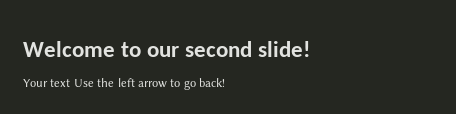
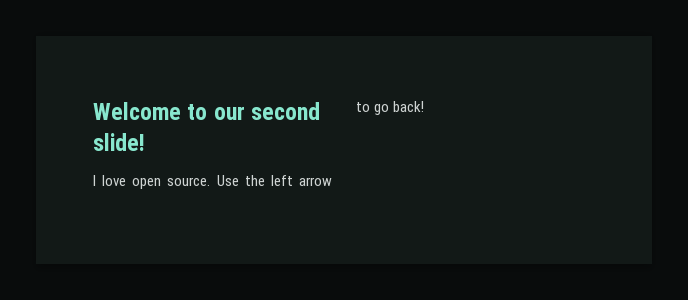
- Your text Use the left arrow to go back!
+ I love open source. Use the left arrow to go back!

